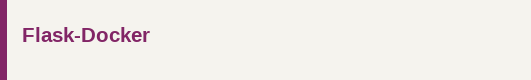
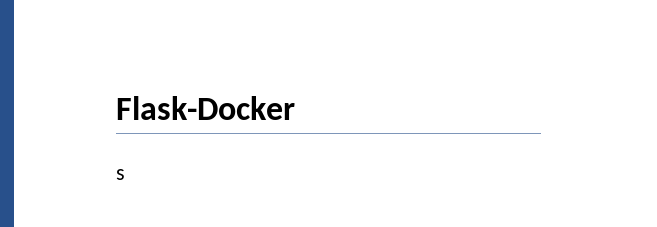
+ s

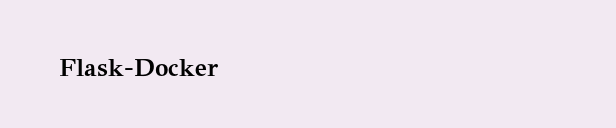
- s

